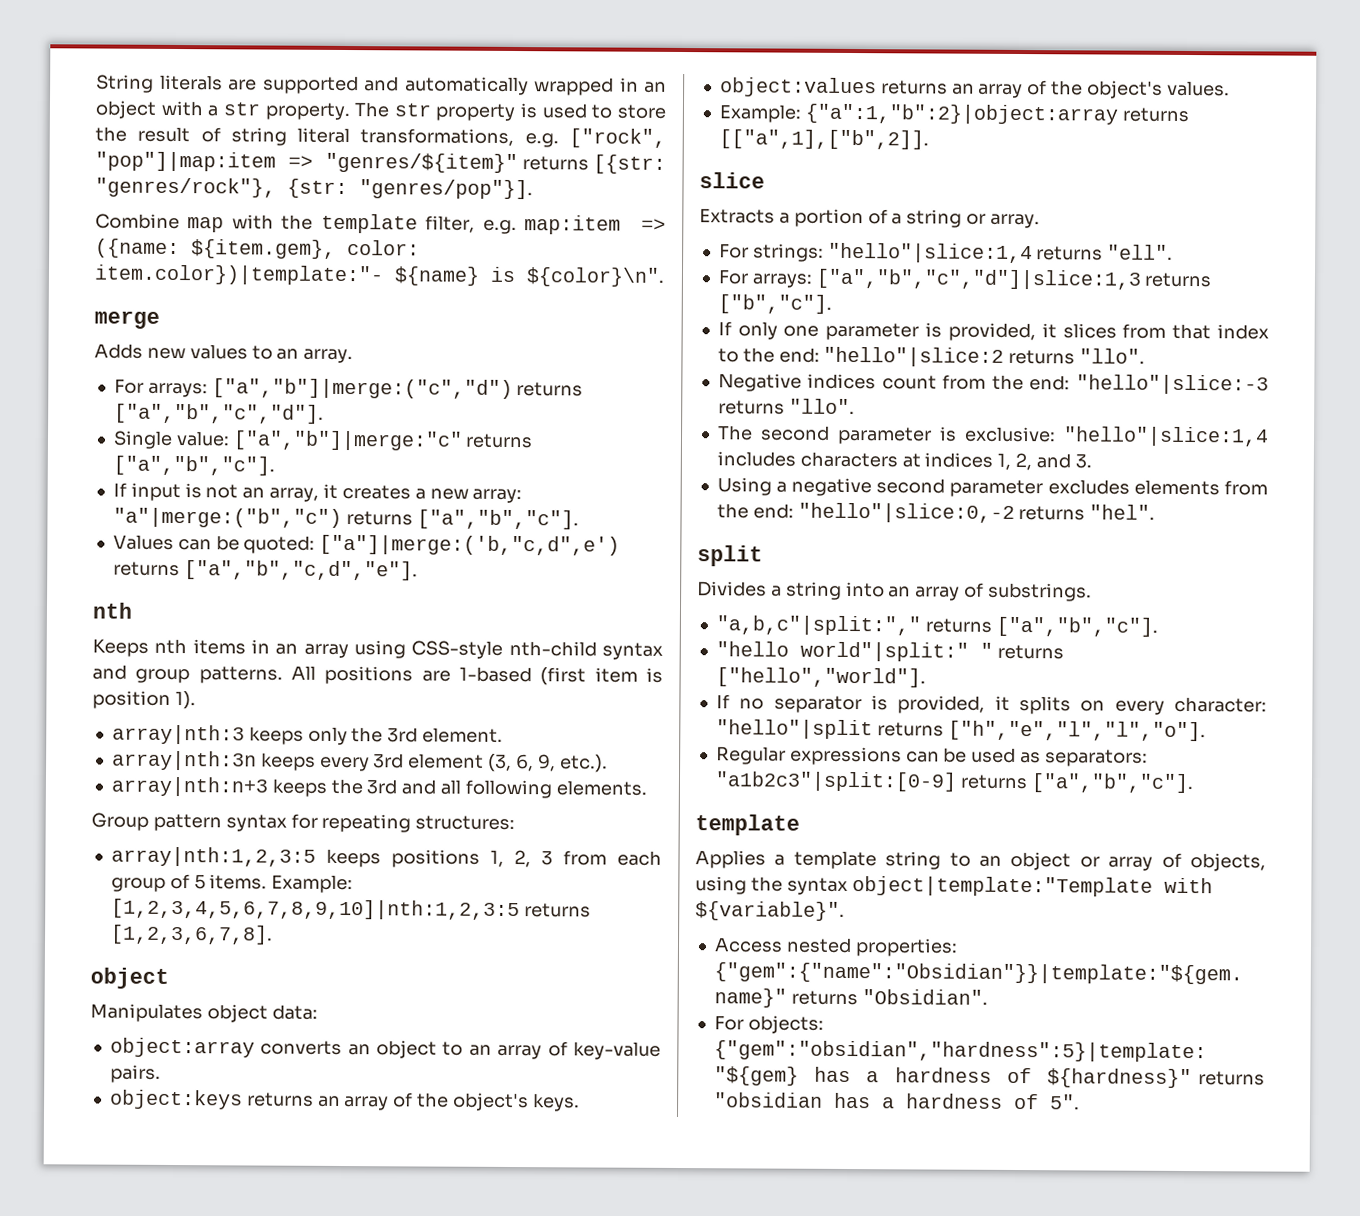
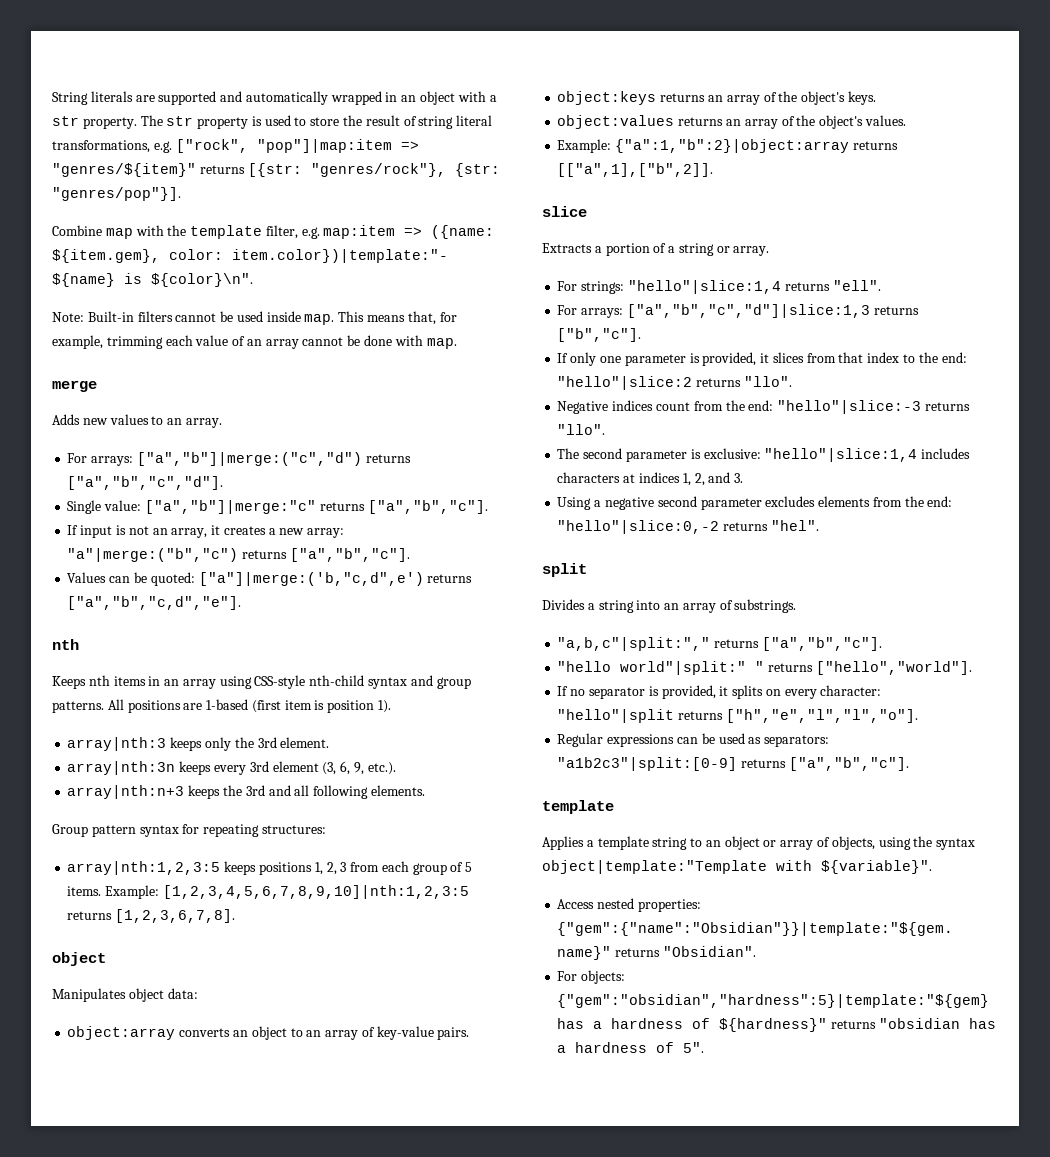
+ Note: Built-in filters cannot be used inside map. This means that, for example, trimming each value of an array cannot be done with map.

